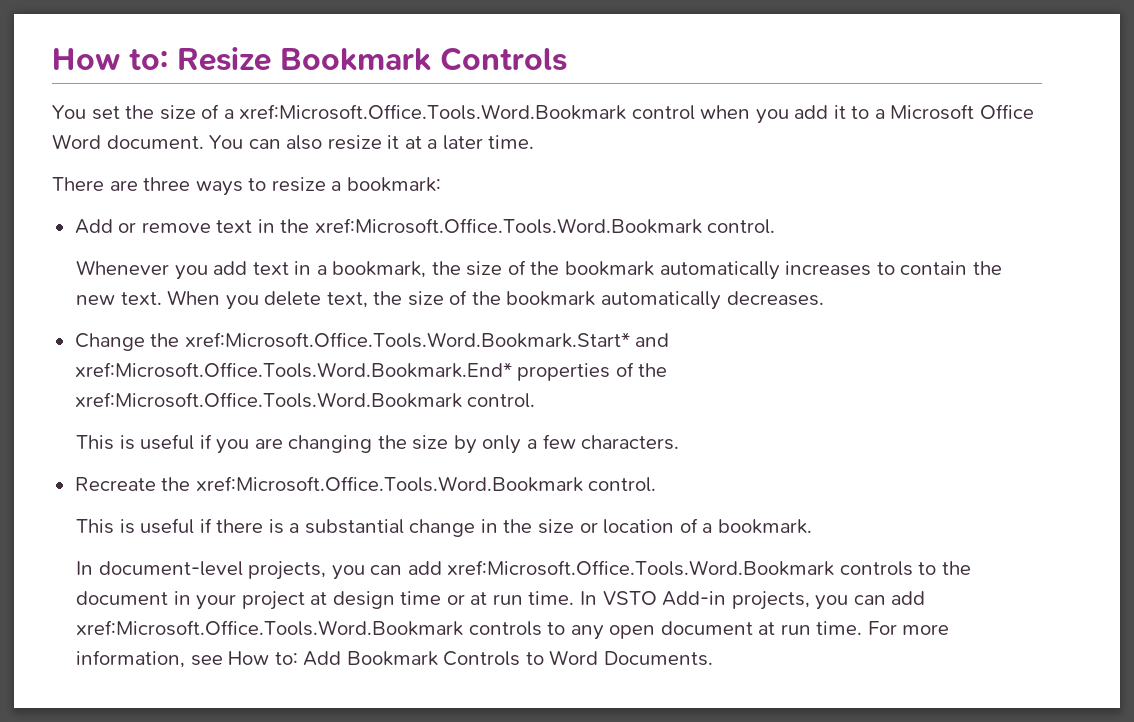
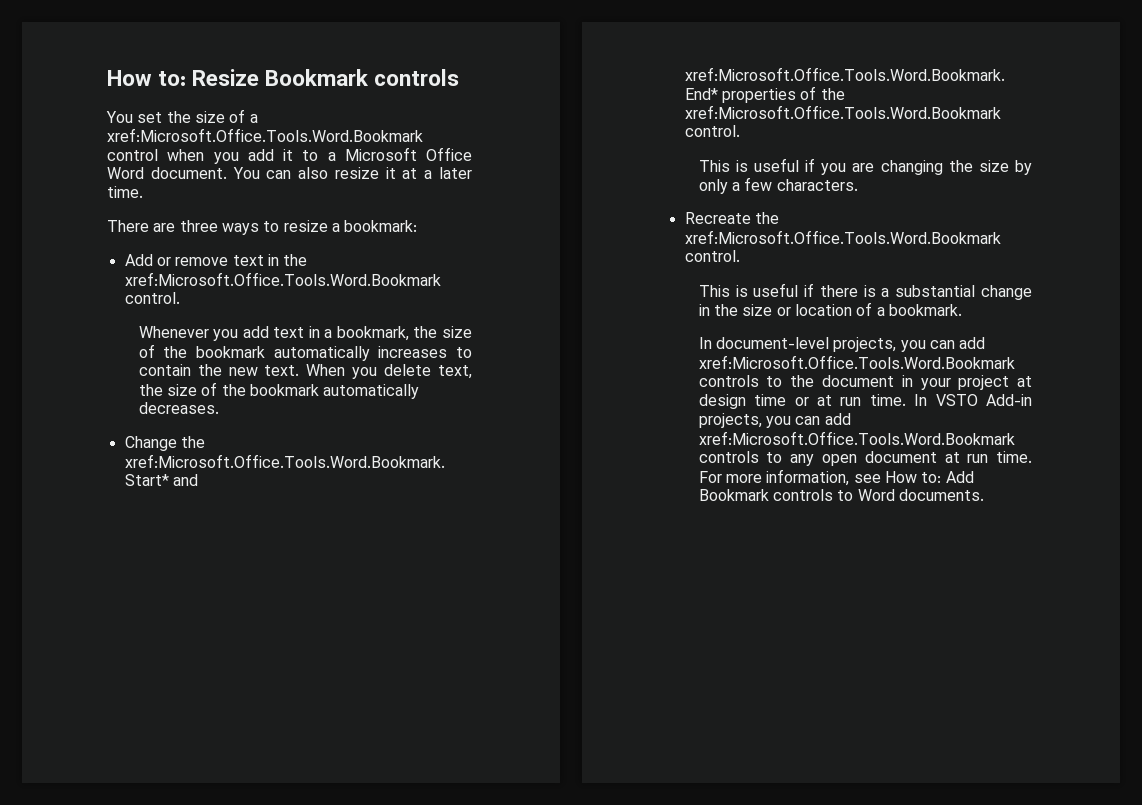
- How to: Resize Bookmark Controls
+ How to: Resize Bookmark controls
- For more information, see How to: Add Bookmark Controls to Word Documents.
+ For more information, see How to: Add Bookmark controls to Word documents.

